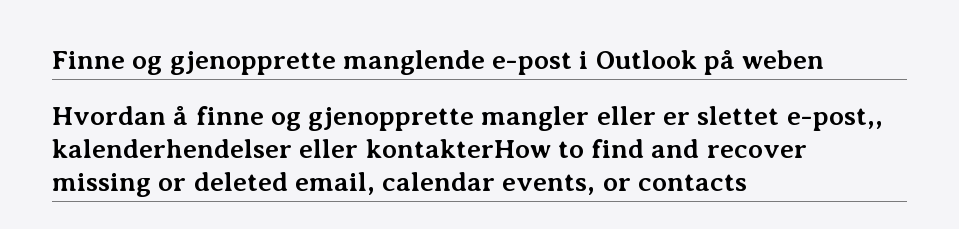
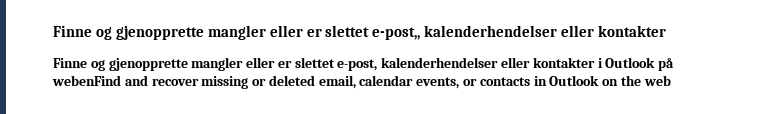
- Finne og gjenopprette manglende e-post i Outlook på weben
- Hvordan å finne og gjenopprette mangler eller er slettet e-post,, kalenderhendelser eller kontakterHow to find and recover missing or deleted email, calendar events, or contacts
+ Finne og gjenopprette mangler eller er slettet e-post,, kalenderhendelser eller kontakter
+ Finne og gjenopprette mangler eller er slettet e-post, kalenderhendelser eller kontakter i Outlook på webenFind and recover missing or deleted email, calendar events, or contacts in Outlook on the web

